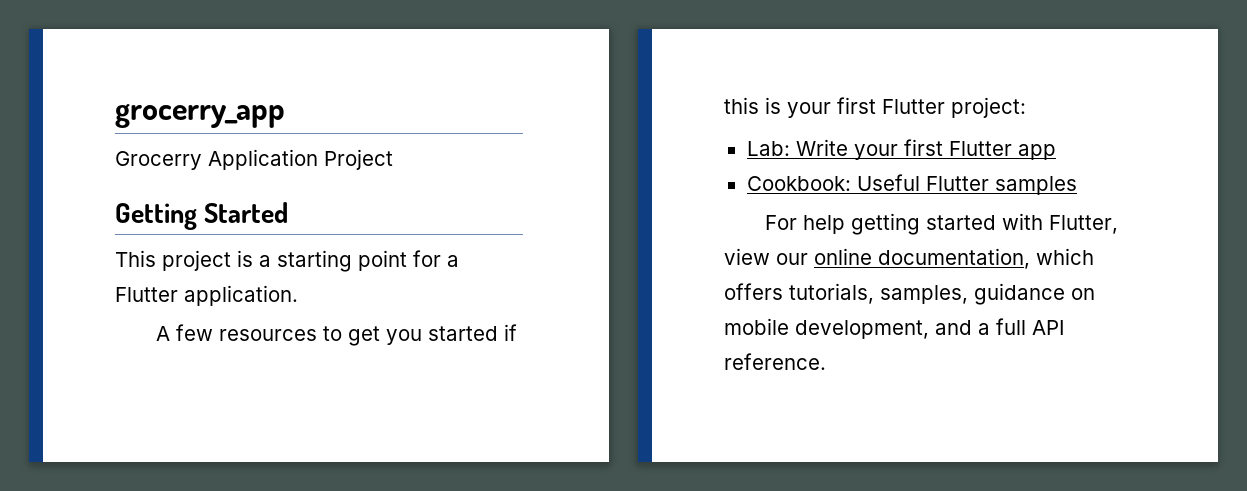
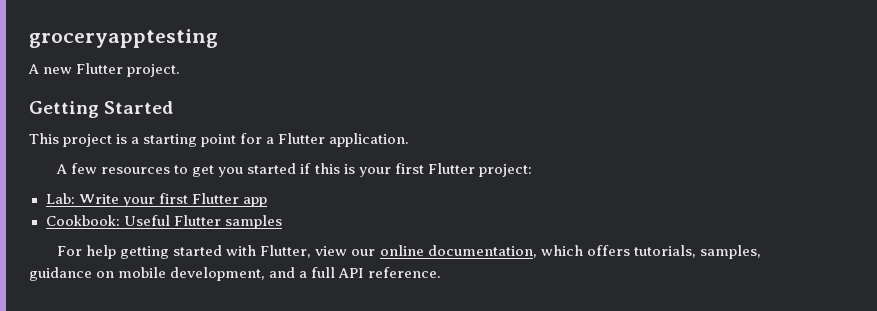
- grocerry_app
- Grocerry Application Project
+ groceryapptesting
+ A new Flutter project.

